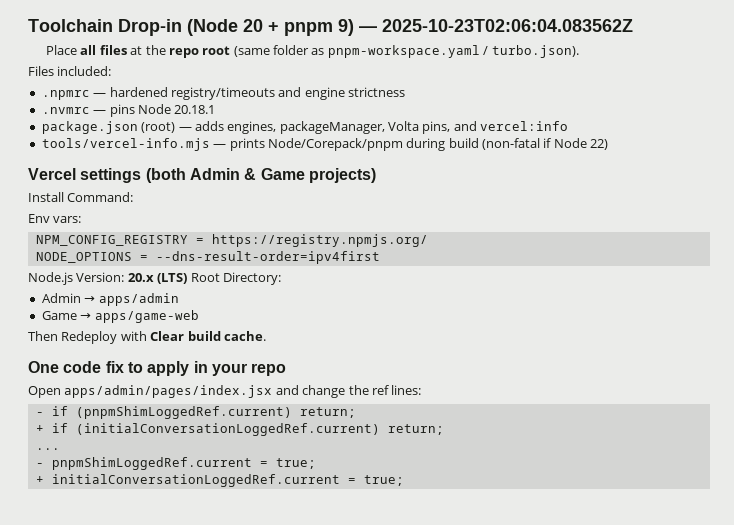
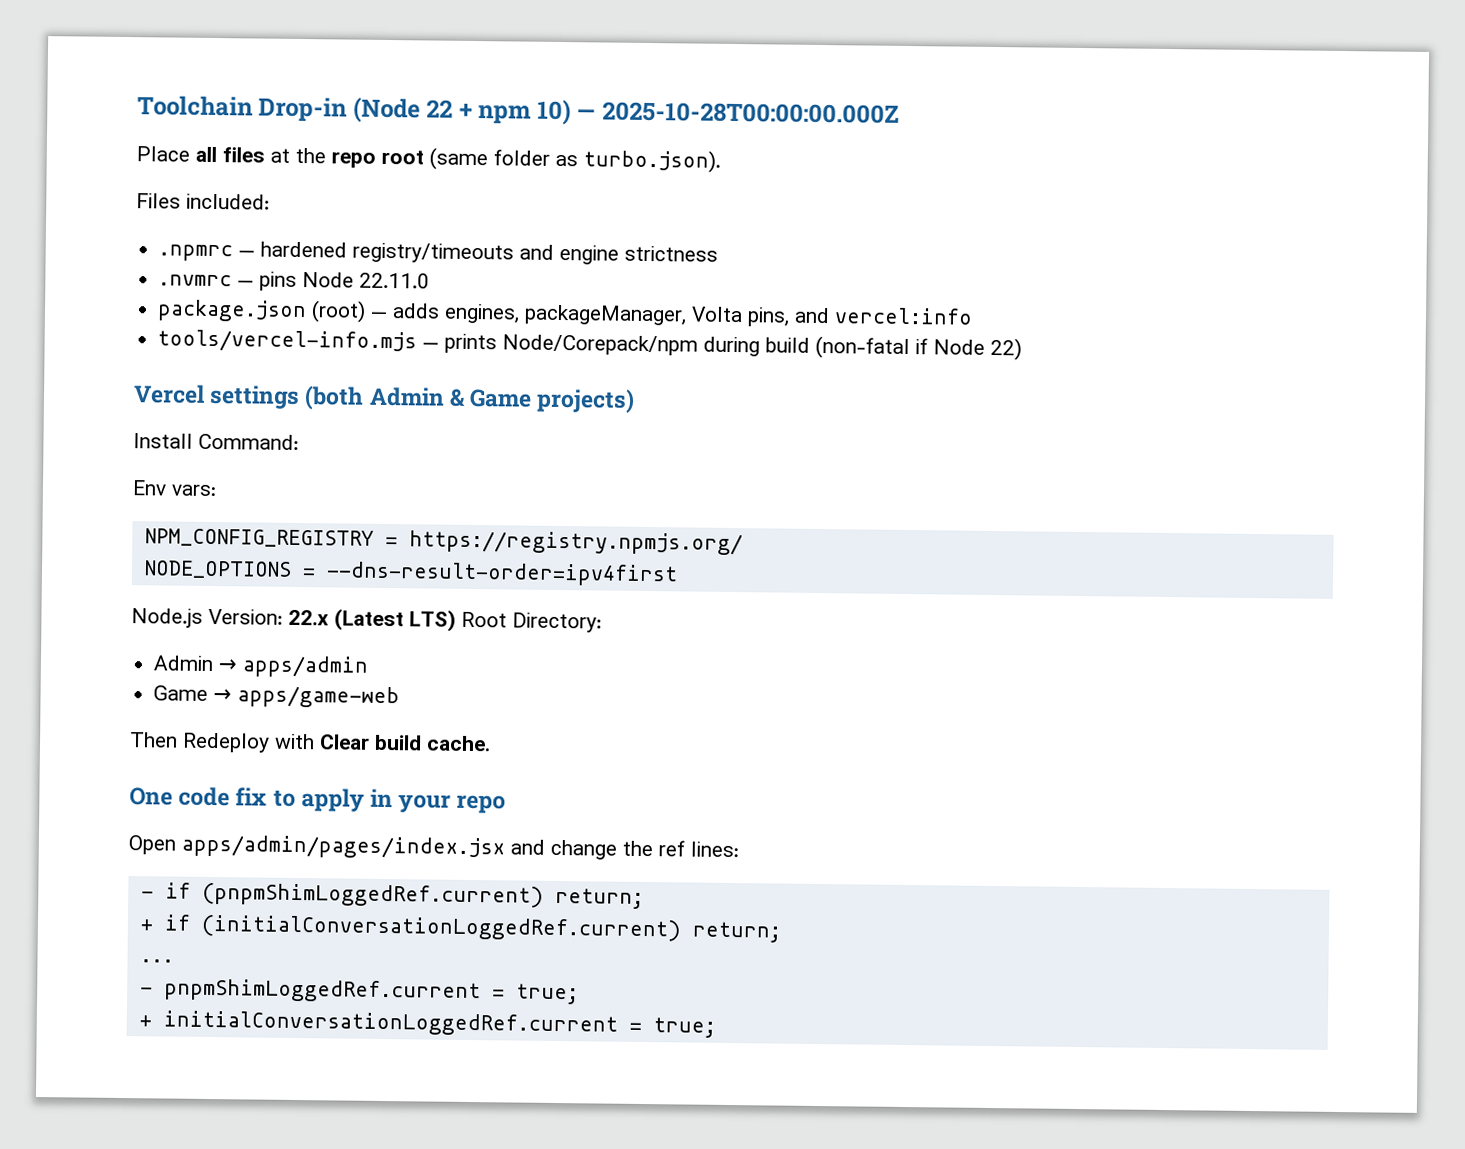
- Toolchain Drop-in (Node 20 + pnpm 9) — 2025-10-23T02:06:04.083562Z
+ Toolchain Drop-in (Node 22 + npm 10) — 2025-10-28T00:00:00.000Z
- Place all files at the repo root (same folder as pnpm-workspace.yaml / turbo.json).
+ Place all files at the repo root (same folder as turbo.json).
- .nvmrc — pins Node 20.18.1
+ .nvmrc — pins Node 22.11.0
- tools/vercel-info.mjs — prints Node/Corepack/pnpm during build (non-fatal if Node 22)
+ tools/vercel-info.mjs — prints Node/Corepack/npm during build (non-fatal if Node 22)
- Node.js Version: 20.x (LTS) Root Directory:
+ Node.js Version: 22.x (Latest LTS) Root Directory:

